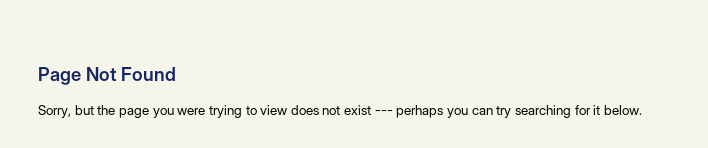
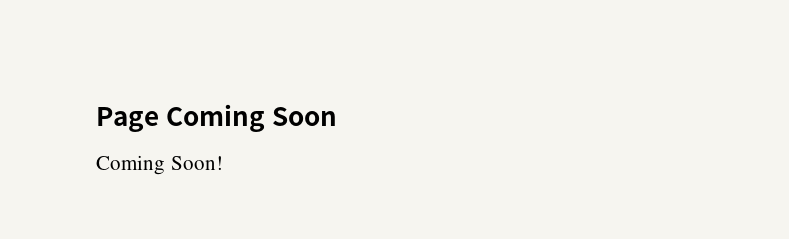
- Page Not Found
- Sorry, but the page you were trying to view does not exist --- perhaps you can try searching for it below.
+ Page Coming Soon
+ Coming Soon!

